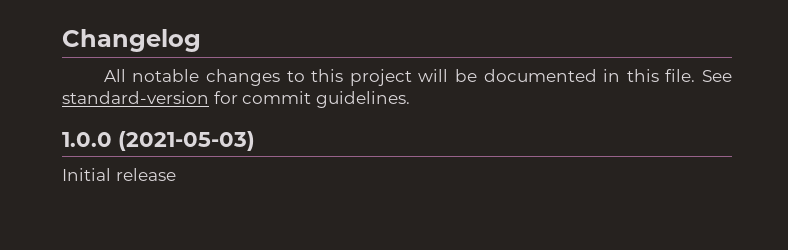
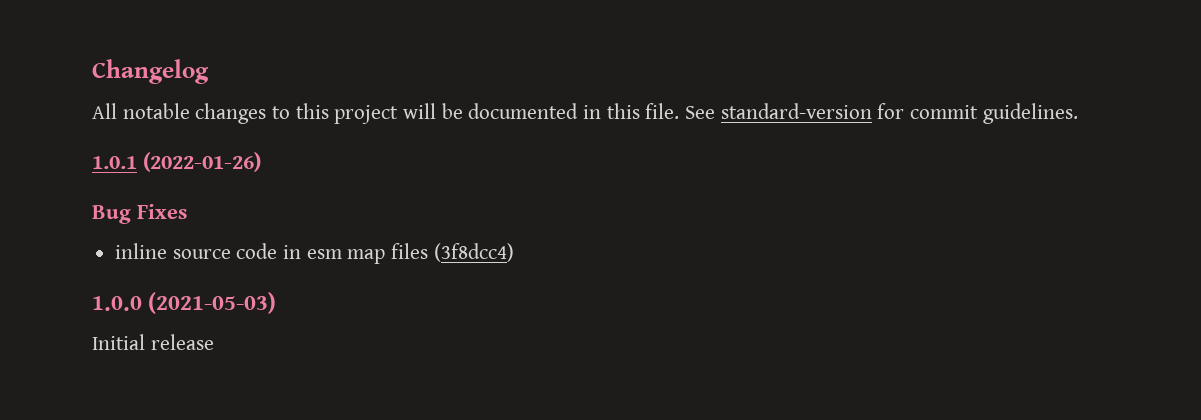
+ 1.0.1 (2022-01-26)
+ Bug Fixes
+ inline source code in esm map files (3f8dcc4)

